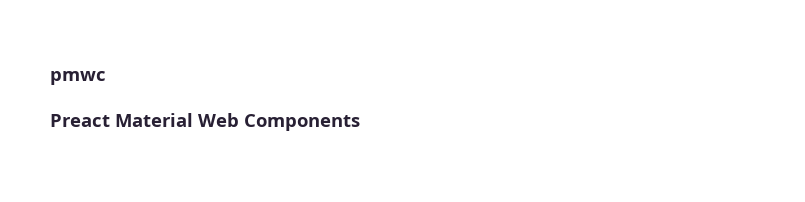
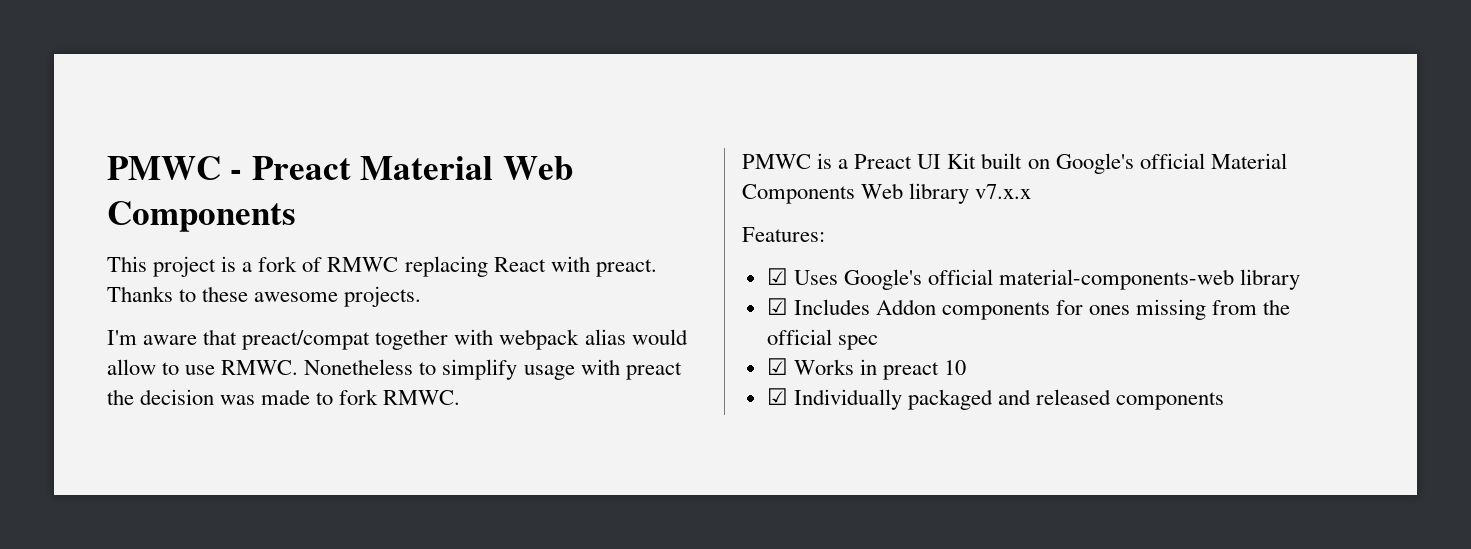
- pmwc
- Preact Material Web Components
+ PMWC - Preact Material Web Components
+ This project is a fork of RMWC replacing React with preact. Thanks to these awesome projects.
+ I'm aware that preact/compat together with webpack alias would allow to use RMWC. Nonetheless to simplify usage with preact the decision was made to fork RMWC.
+ PMWC is a Preact UI Kit built on Google's official Material Components Web library v7.x.x
+ Features:
+ ☑ Uses Google's official material-components-web library
+ ☑ Includes Addon components for ones missing from the official spec
+ ☑ Works in preact 10
+ ☑ Individually packaged and released components

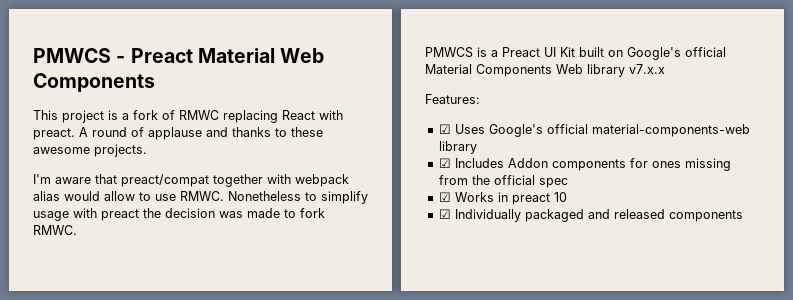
- PMWC - Preact Material Web Components
+ PMWCS - Preact Material Web Components
- Thanks to these awesome projects.
+ A round of applause and thanks to these awesome projects.
- PMWC is a Preact UI Kit built on Google's official Material Components Web library v7.x.x
+ PMWCS is a Preact UI Kit built on Google's official Material Components Web library v7.x.x

